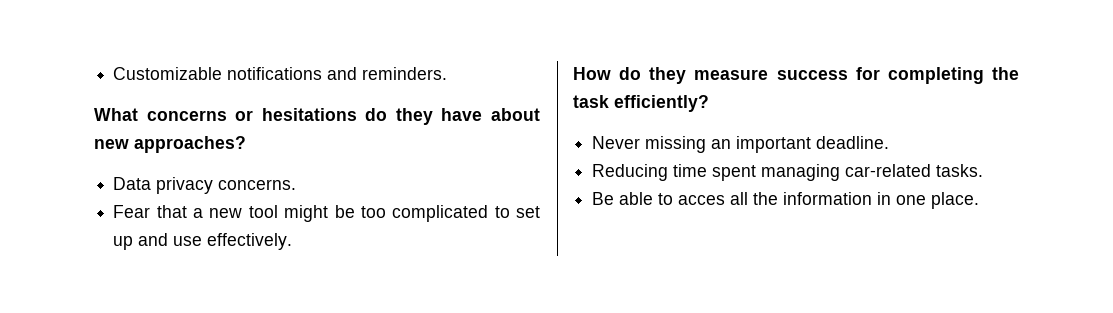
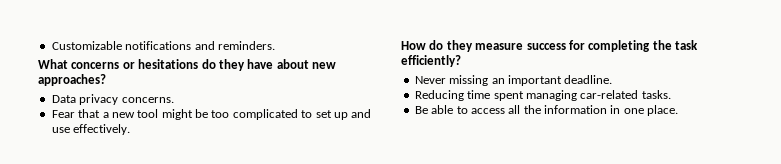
- Be able to acces all the information in one place.
+ Be able to access all the information in one place.

